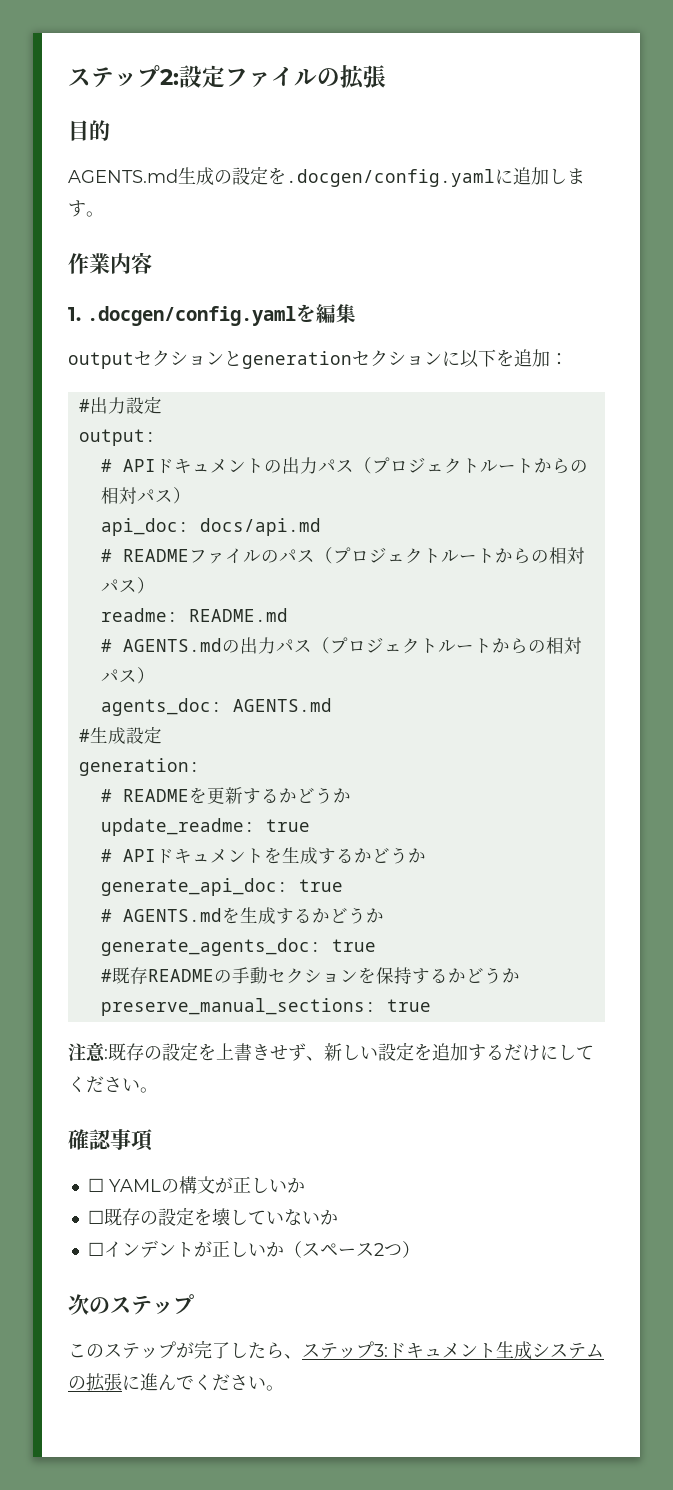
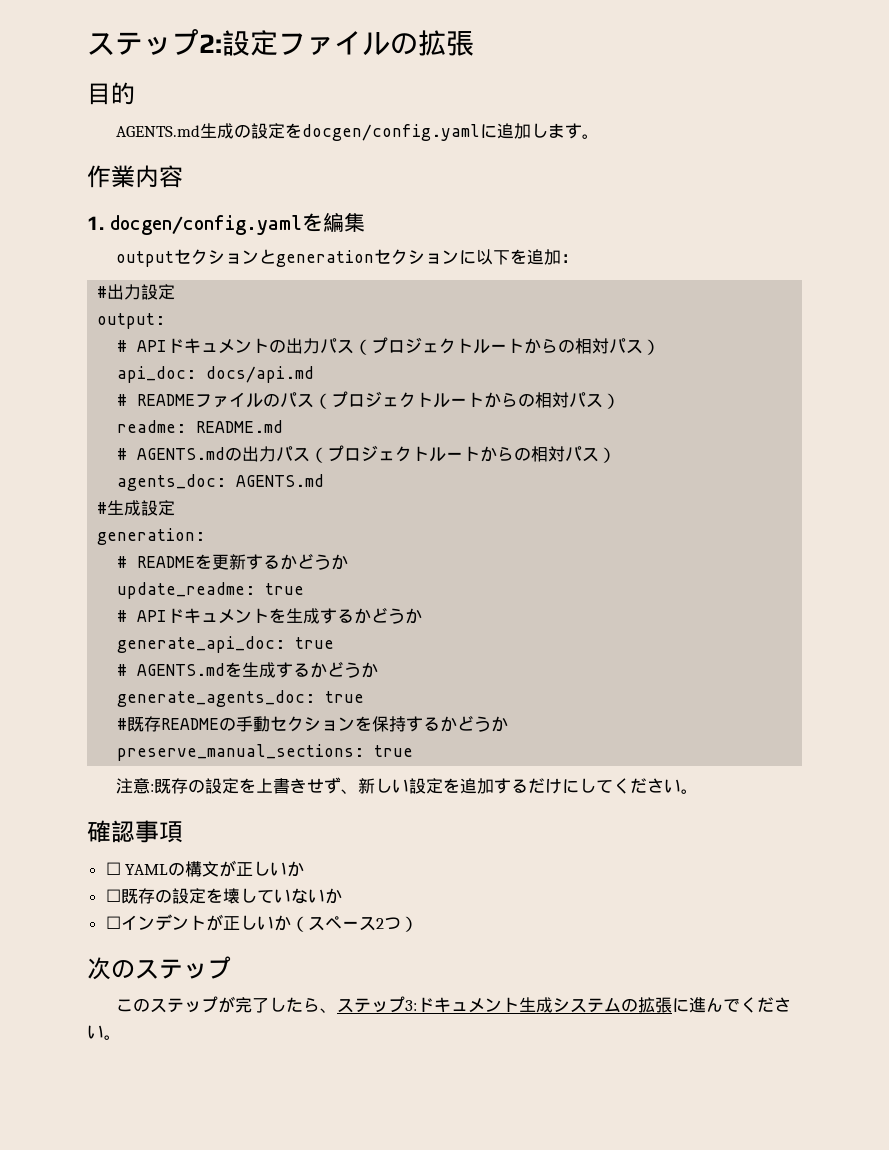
- AGENTS.md生成の設定を.docgen/config.yamlに追加します。
+ AGENTS.md生成の設定をdocgen/config.yamlに追加します。
- 1. .docgen/config.yamlを編集
+ 1. docgen/config.yamlを編集

